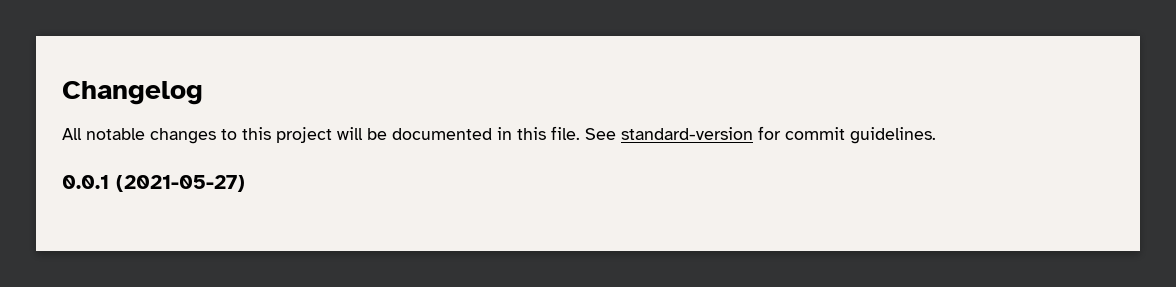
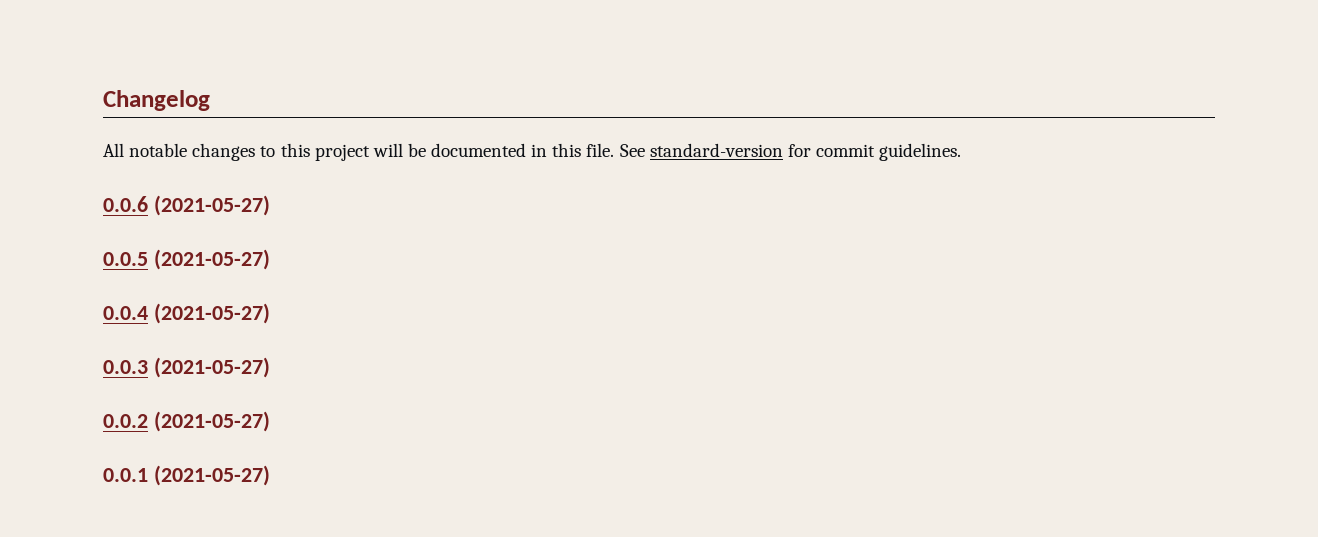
+ 0.0.6 (2021-05-27)
+ 0.0.5 (2021-05-27)
+ 0.0.4 (2021-05-27)
+ 0.0.3 (2021-05-27)
+ 0.0.2 (2021-05-27)

